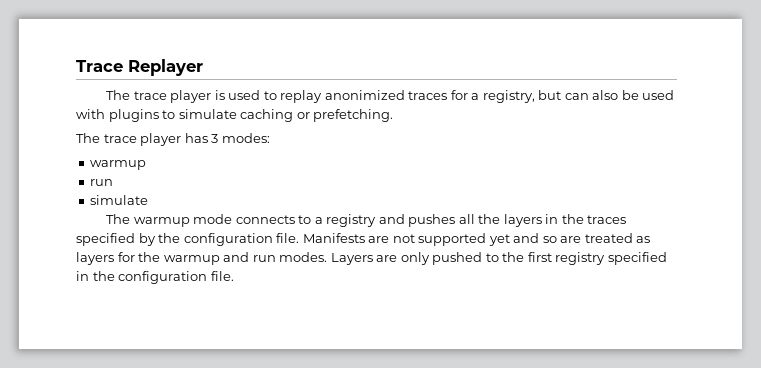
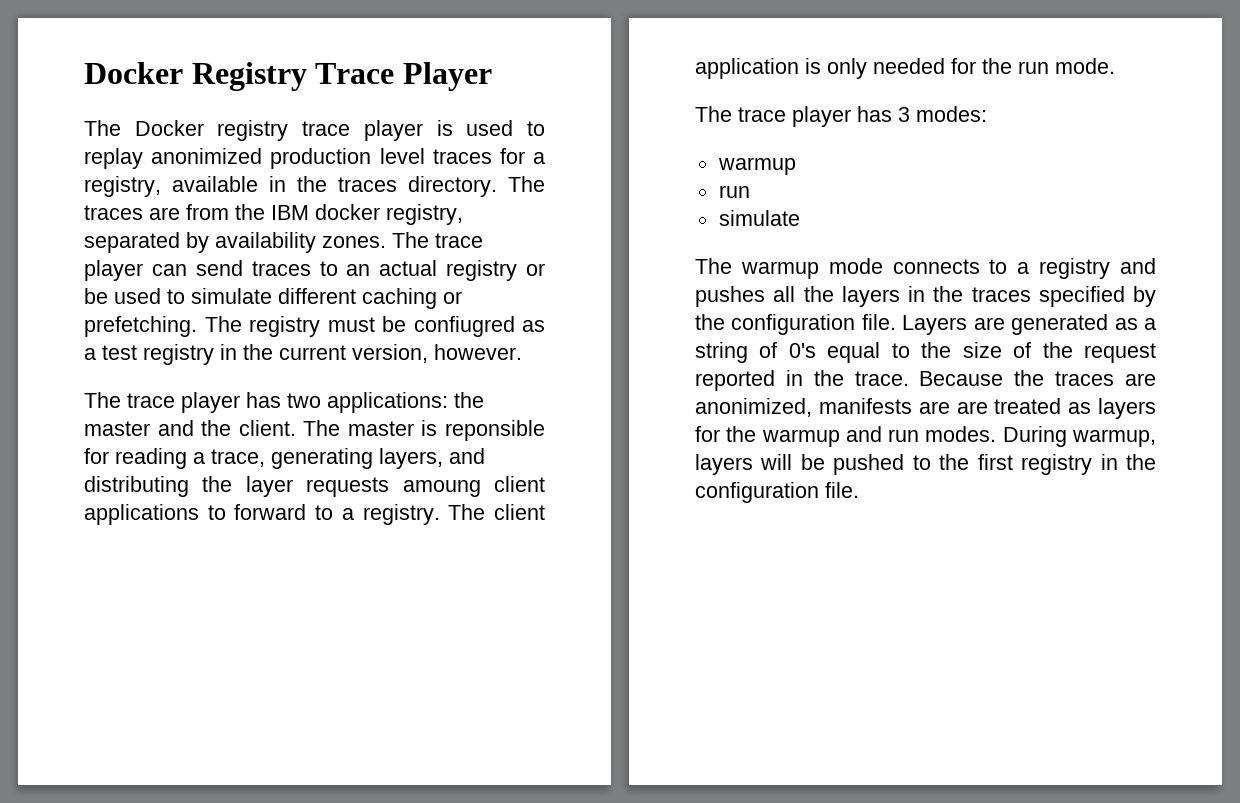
- Trace Replayer
- The trace player is used to replay anonimized traces for a registry, but can also be used with plugins to simulate caching or prefetching.
+ Docker Registry Trace Player
+ The Docker registry trace player is used to replay anonimized production level traces for a registry, available in the traces directory. The traces are from the IBM docker registry, separated by availability zones. The trace player can send traces to an actual registry or be used to simulate different caching or prefetching. The registry must be confiugred as a test registry in the current version, however.
+ The trace player has two applications: the master and the client. The master is reponsible for reading a trace, generating layers, and distributing the layer requests amoung client applications to forward to a registry. The client application is only needed for the run mode.
- Manifests are not supported yet and so are treated as layers for the warmup and run modes.
+ Layers are generated as a string of 0's equal to the size of the request reported in the trace. Because the traces are anonimized, manifests are are treated as layers for the warmup and run modes.
- Layers are only pushed to the first registry specified in the configuration file.
+ During warmup, layers will be pushed to the first registry in the configuration file.

